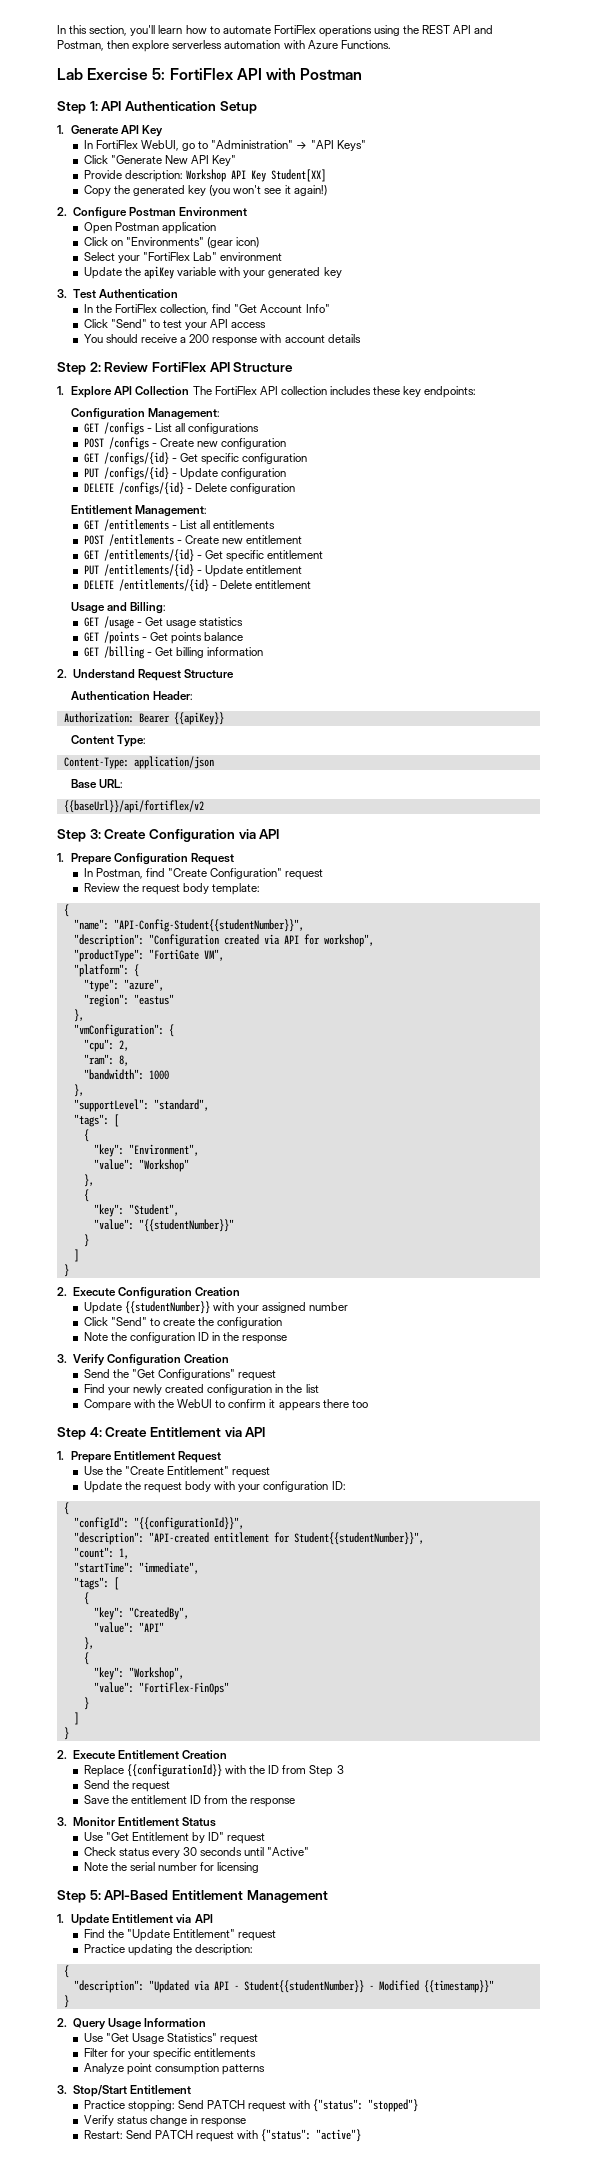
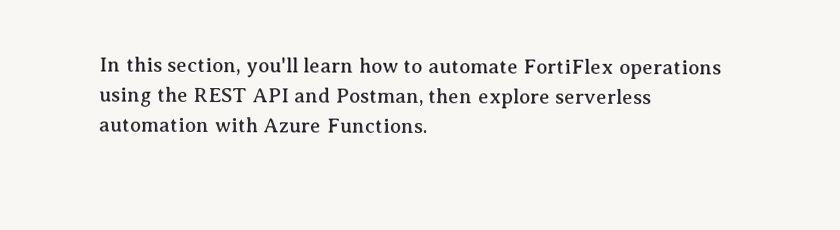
- Lab Exercise 5: FortiFlex API with Postman
- Step 1: API Authentication Setup
- 1. Generate API Key
- In FortiFlex WebUI, go to "Administration" → "API Keys"
- Click "Generate New API Key"
- Provide description: Workshop API Key Student[XX]
- Copy the generated key (you won't see it again!)
- 2. Configure Postman Environment
- Open Postman application
- Click on "Environments" (gear icon)
- Select your "FortiFlex Lab" environment
- Update the apiKey variable with your generated key
- 3. Test Authentication
- In the FortiFlex collection, find "Get Account Info"
- Click "Send" to test your API access
- You should receive a 200 response with account details
- Step 2: Review FortiFlex API Structure
- 1. Explore API Collection The FortiFlex API collection includes these key endpoints:
- Configuration Management:
- GET /configs - List all configurations
- POST /configs - Create new configuration
- GET /configs/{id} - Get specific configuration
- PUT /configs/{id} - Update configuration
- DELETE /configs/{id} - Delete configuration
- Entitlement Management:
- GET /entitlements - List all entitlements
- POST /entitlements - Create new entitlement
- GET /entitlements/{id} - Get specific entitlement
- PUT /entitlements/{id} - Update entitlement
- DELETE /entitlements/{id} - Delete entitlement
- Usage and Billing:
- GET /usage - Get usage statistics
- GET /points - Get points balance
- GET /billing - Get billing information
- 2. Understand Request Structure
- Authentication Header:
- Authorization: Bearer {{apiKey}}
- Content Type:
- Content-Type: application/json
- Base URL:
- {{baseUrl}}/api/fortiflex/v2
- Step 3: Create Configuration via API
- 1. Prepare Configuration Request
- In Postman, find "Create Configuration" request
- Review the request body template:
- {
- "name": "API-Config-Student{{studentNumber}}",
- "description": "Configuration created via API for workshop",
- "productType": "FortiGate VM",
- "platform": {
- "type": "azure",
- "region": "eastus"
- },
- "vmConfiguration": {
- "cpu": 2,
- "ram": 8,
- "bandwidth": 1000
- },
- "supportLevel": "standard",
- "tags": [
- {
- "key": "Environment",
- "value": "Workshop"
- },
- {
- "key": "Student",
- "value": "{{studentNumber}}"
- }
- ]
- }
- 2. Execute Configuration Creation
- Update {{studentNumber}} with your assigned number
- Click "Send" to create the configuration
- Note the configuration ID in the response
- 3. Verify Configuration Creation
- Send the "Get Configurations" request
- Find your newly created configuration in the list
- Compare with the WebUI to confirm it appears there too
- Step 4: Create Entitlement via API
- 1. Prepare Entitlement Request
- Use the "Create Entitlement" request
- Update the request body with your configuration ID:
- {
- "configId": "{{configurationId}}",
- "description": "API-created entitlement for Student{{studentNumber}}",
- "count": 1,
- "startTime": "immediate",
- "tags": [
- {
- "key": "CreatedBy",
- "value": "API"
- },
- {
- "key": "Workshop",
- "value": "FortiFlex-FinOps"
- }
- ]
- }
- 2. Execute Entitlement Creation
- Replace {{configurationId}} with the ID from Step 3
- Send the request
- Save the entitlement ID from the response
- 3. Monitor Entitlement Status
- Use "Get Entitlement by ID" request
- Check status every 30 seconds until "Active"
- Note the serial number for licensing
- Step 5: API-Based Entitlement Management
- 1. Update Entitlement via API
- Find the "Update Entitlement" request
- Practice updating the description:
- {
- "description": "Updated via API - Student{{studentNumber}} - Modified {{timestamp}}"
- }
- 2. Query Usage Information
- Use "Get Usage Statistics" request
- Filter for your specific entitlements
- Analyze point consumption patterns
- 3. Stop/Start Entitlement
- Practice stopping: Send PATCH request with {"status": "stopped"}
- Verify status change in response
- Restart: Send PATCH request with {"status": "active"}

